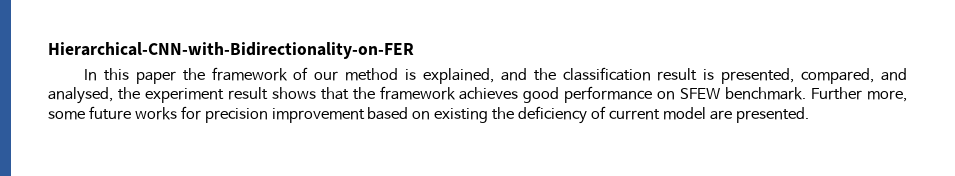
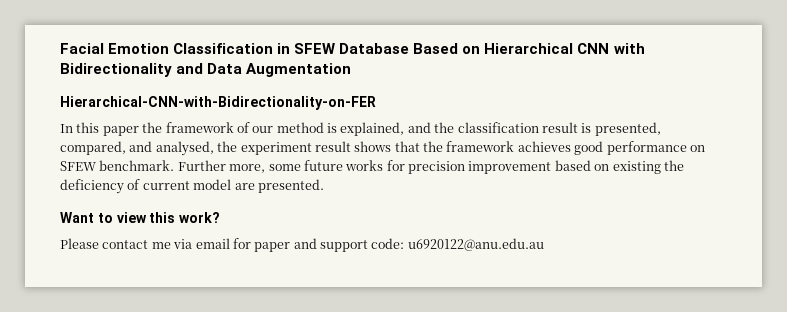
+ Facial Emotion Classification in SFEW Database Based on Hierarchical CNN with Bidirectionality and Data Augmentation
+ Want to view this work?
+ Please contact me via email for paper and support code: u6920122@anu.edu.au

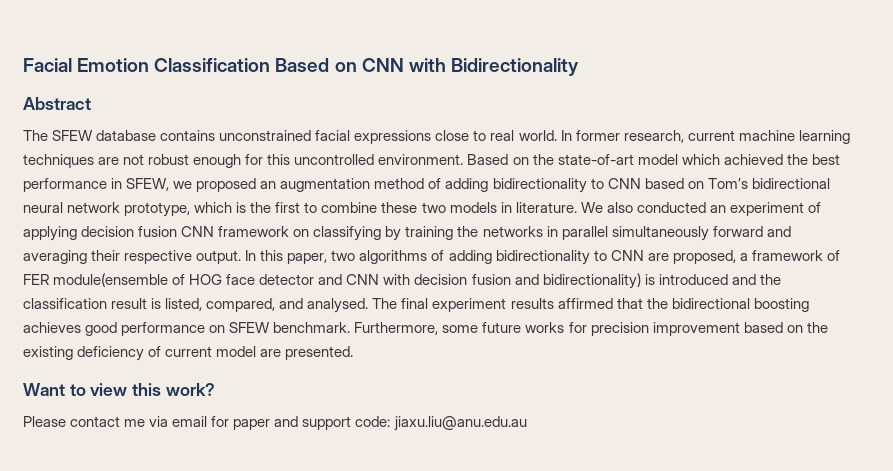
- Facial Emotion Classification in SFEW Database Based on Hierarchical CNN with Bidirectionality and Data Augmentation
- Hierarchical-CNN-with-Bidirectionality-on-FER
- In this paper the framework of our method is explained, and the classification result is presented, compared, and analysed, the experiment result shows that the framework achieves good performance on SFEW benchmark.
+ Facial Emotion Classification Based on CNN with Bidirectionality
+ Abstract
+ The SFEW database contains unconstrained facial expressions close to real world. In former research, current machine learning techniques are not robust enough for this uncontrolled environment. Based on the state-of-art model which achieved the best performance in SFEW, we proposed an augmentation method of adding bidirectionality to CNN based on Tom’s bidirectional neural network prototype, which is the first to combine these two models in literature. We also conducted an experiment of applying decision fusion CNN framework on classifying by training the networks in parallel simultaneously forward and averaging their respective output. In this paper, two algorithms of adding bidirectionality to CNN are proposed, a framework of FER module(ensemble of HOG face detector and CNN with decision fusion and bidirectionality) is introduced and the classification result is listed, compared, and analysed. The final experiment results affirmed that the bidirectional boosting achieves good performance on SFEW benchmark.
- Further more, some future works for precision improvement based on existing the deficiency of current model are presented.
+ Furthermore, some future works for precision improvement based on the existing deficiency of current model are presented.
- Please contact me via email for paper and support code: u6920122@anu.edu.au
+ Please contact me via email for paper and support code: jiaxu.liu@anu.edu.au

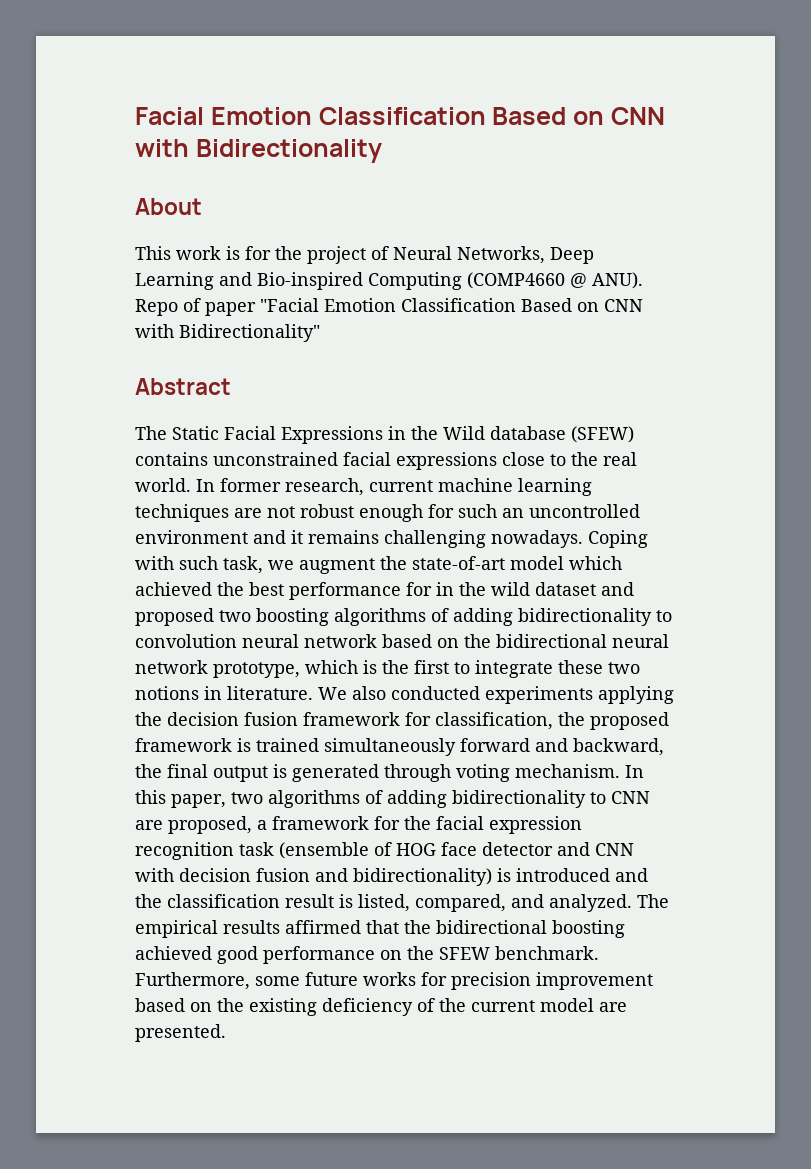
+ About
+ This work is for the project of Neural Networks, Deep Learning and Bio-inspired Computing (COMP4660 @ ANU). Repo of paper "Facial Emotion Classification Based on CNN with Bidirectionality"
  Abstract
- The SFEW database contains unconstrained facial expressions close to real world.
+ The Static Facial Expressions in the Wild database (SFEW) contains unconstrained facial expressions close to the real world.
- In former research, current machine learning techniques are not robust enough for this uncontrolled environment. Based on the state-of-art model which achieved the best performance in SFEW, we proposed an augmentation method of adding bidirectionality to CNN based on Tom’s bidirectional neural network prototype, which is the first to combine these two models in literature.
+ In former research, current machine learning techniques are not robust enough for such an uncontrolled environment and it remains challenging nowadays. Coping with such task, we augment the state-of-art model which achieved the best performance for in the wild dataset and proposed two boosting algorithms of adding bidirectionality to convolution neural network based on the bidirectional neural network prototype, which is the first to integrate these two notions in literature.
- We also conducted an experiment of applying decision fusion CNN framework on classifying by training the networks in parallel simultaneously forward and averaging their respective output.
+ We also conducted experiments applying the decision fusion framework for classification, the proposed framework is trained simultaneously forward and backward, the final output is generated through voting mechanism.
- In this paper, two algorithms of adding bidirectionality to CNN are proposed, a framework of FER module(ensemble of HOG face detector and CNN with decision fusion and bidirectionality) is introduced and the classification result is listed, compared, and analysed. The final experiment results affirmed that the bidirectional boosting achieves good performance on SFEW benchmark.
+ In this paper, two algorithms of adding bidirectionality to CNN are proposed, a framework for the facial expression recognition task (ensemble of HOG face detector and CNN with decision fusion and bidirectionality) is introduced and the classification result is listed, compared, and analyzed. The empirical results affirmed that the bidirectional boosting achieved good performance on the SFEW benchmark.
- Furthermore, some future works for precision improvement based on the existing deficiency of current model are presented.
+ Furthermore, some future works for precision improvement based on the existing deficiency of the current model are presented.
- Want to view this work?
- Please contact me via email for paper and support code: jiaxu.liu@anu.edu.au

